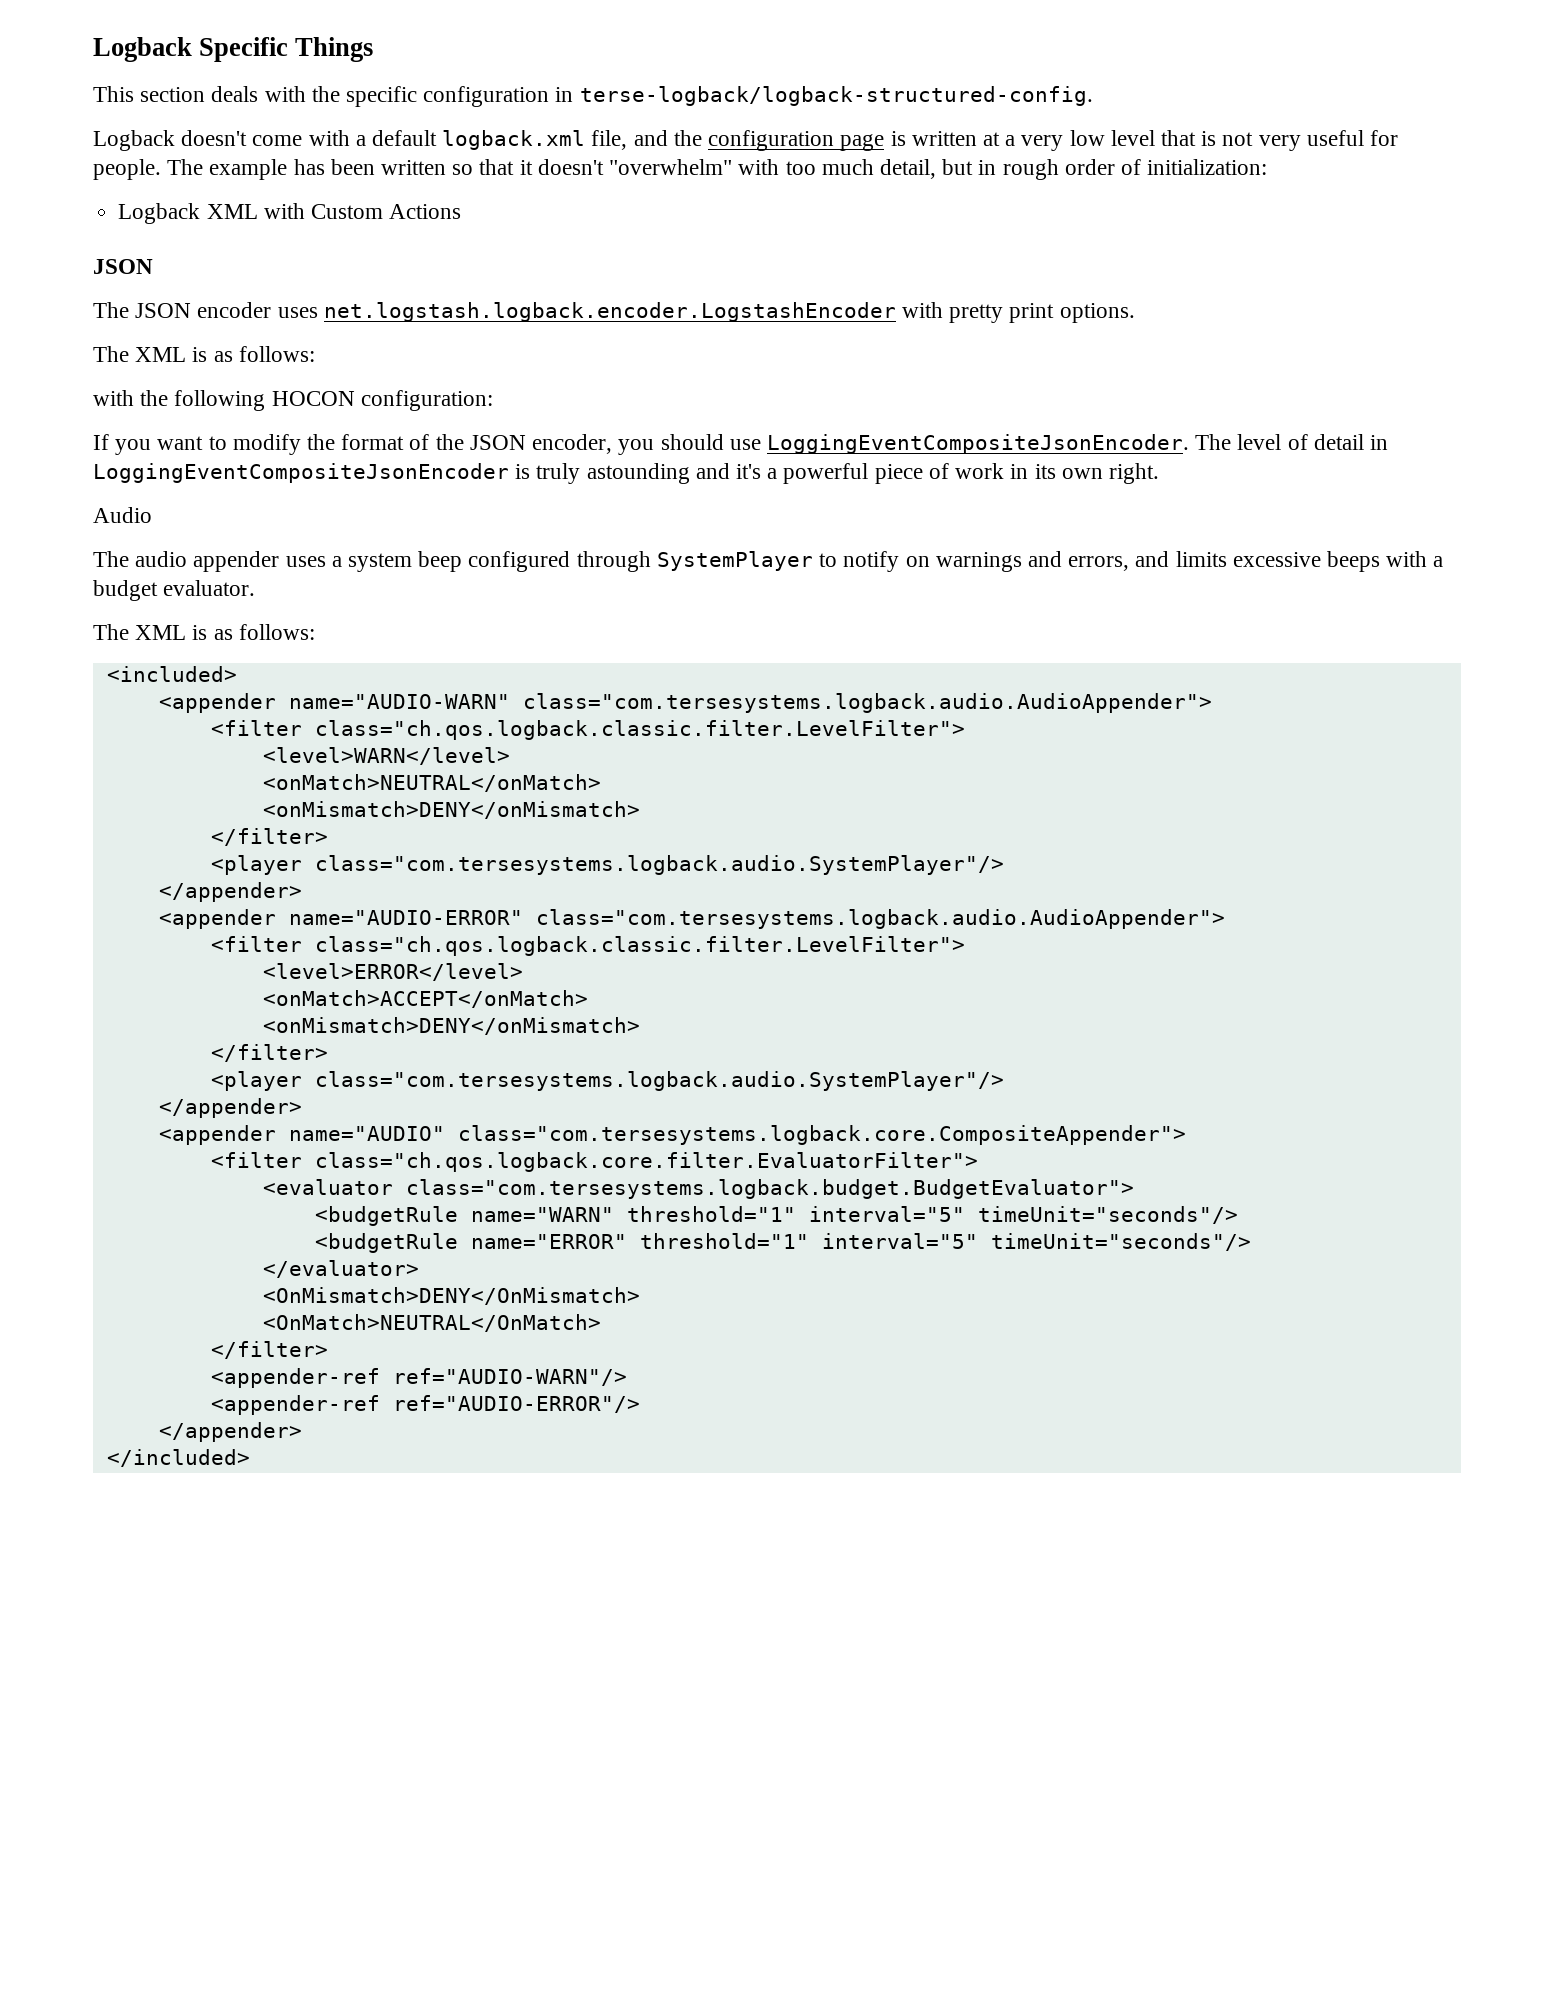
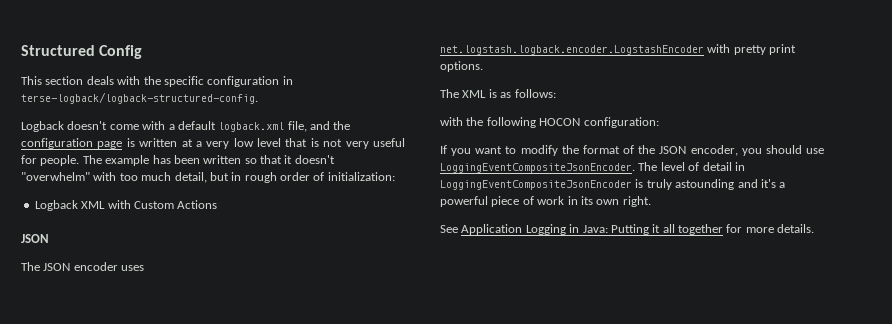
- Logback Specific Things
+ Structured Config
- Audio
- The audio appender uses a system beep configured through SystemPlayer to notify on warnings and errors, and limits excessive beeps with a budget evaluator.
- The XML is as follows:
- <included>
- <appender name="AUDIO-WARN" class="com.tersesystems.logback.audio.AudioAppender">
- <filter class="ch.qos.logback.classic.filter.LevelFilter">
- <level>WARN</level>
- <onMatch>NEUTRAL</onMatch>
- <onMismatch>DENY</onMismatch>
- </filter>
- <player class="com.tersesystems.logback.audio.SystemPlayer"/>
- </appender>
- <appender name="AUDIO-ERROR" class="com.tersesystems.logback.audio.AudioAppender">
- <filter class="ch.qos.logback.classic.filter.LevelFilter">
- <level>ERROR</level>
- <onMatch>ACCEPT</onMatch>
- <onMismatch>DENY</onMismatch>
- </filter>
- <player class="com.tersesystems.logback.audio.SystemPlayer"/>
- </appender>
- <appender name="AUDIO" class="com.tersesystems.logback.core.CompositeAppender">
- <filter class="ch.qos.logback.core.filter.EvaluatorFilter">
- <evaluator class="com.tersesystems.logback.budget.BudgetEvaluator">
- <budgetRule name="WARN" threshold="1" interval="5" timeUnit="seconds"/>
- <budgetRule name="ERROR" threshold="1" interval="5" timeUnit="seconds"/>
- </evaluator>
- <OnMismatch>DENY</OnMismatch>
- <OnMatch>NEUTRAL</OnMatch>
- </filter>
- <appender-ref ref="AUDIO-WARN"/>
- <appender-ref ref="AUDIO-ERROR"/>
- </appender>
- </included>
+ See Application Logging in Java: Putting it all together for more details.

